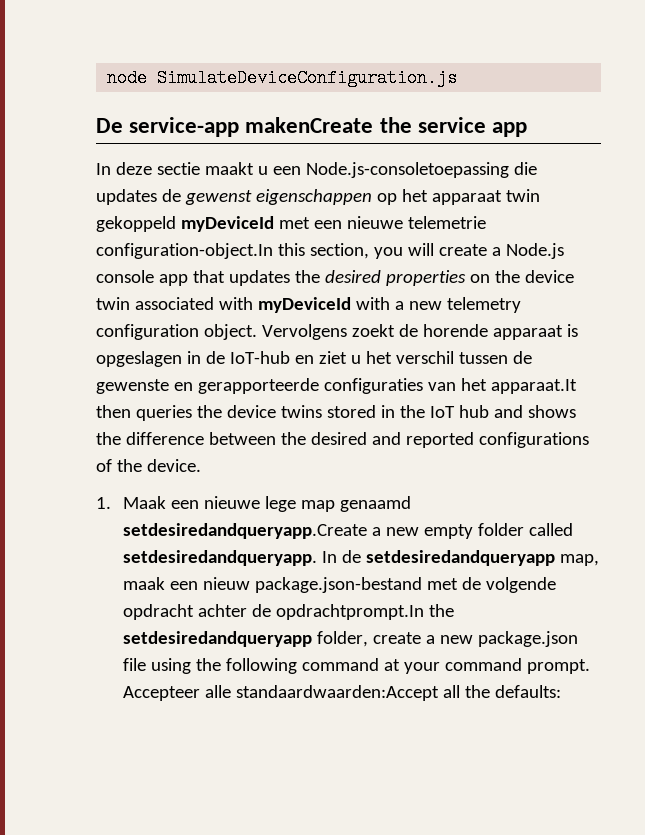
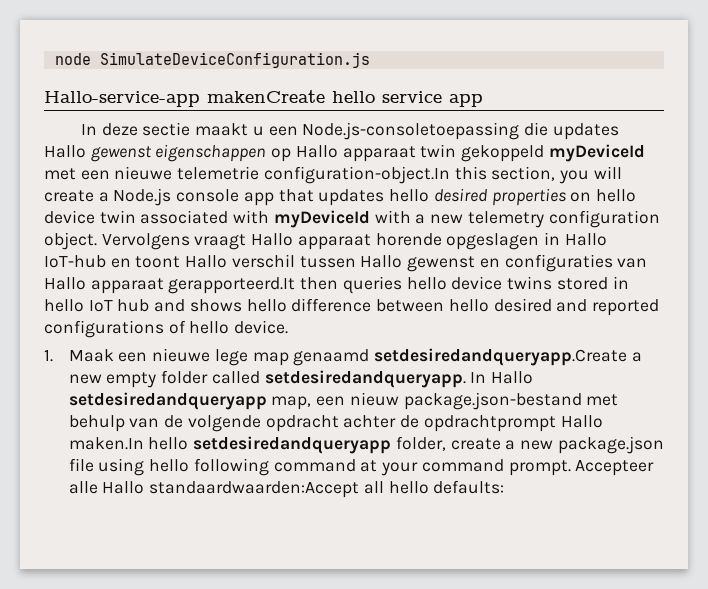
- De service-app makenCreate the service app
+ Hallo-service-app makenCreate hello service app
- In deze sectie maakt u een Node.js-consoletoepassing die updates de gewenst eigenschappen op het apparaat twin gekoppeld myDeviceId met een nieuwe telemetrie configuration-object.In this section, you will create a Node.js console app that updates the desired properties on the device twin associated with myDeviceId with a new telemetry configuration object.
+ In deze sectie maakt u een Node.js-consoletoepassing die updates Hallo gewenst eigenschappen op Hallo apparaat twin gekoppeld myDeviceId met een nieuwe telemetrie configuration-object.In this section, you will create a Node.js console app that updates hello desired properties on hello device twin associated with myDeviceId with a new telemetry configuration object.
- Vervolgens zoekt de horende apparaat is opgeslagen in de IoT-hub en ziet u het verschil tussen de gewenste en gerapporteerde configuraties van het apparaat.It then queries the device twins stored in the IoT hub and shows the difference between the desired and reported configurations of the device.
+ Vervolgens vraagt Hallo apparaat horende opgeslagen in Hallo IoT-hub en toont Hallo verschil tussen Hallo gewenst en configuraties van Hallo apparaat gerapporteerd.It then queries hello device twins stored in hello IoT hub and shows hello difference between hello desired and reported configurations of hello device.
- In de setdesiredandqueryapp map, maak een nieuw package.json-bestand met de volgende opdracht achter de opdrachtprompt.In the setdesiredandqueryapp folder, create a new package.json file using the following command at your command prompt.
+ In Hallo setdesiredandqueryapp map, een nieuw package.json-bestand met behulp van de volgende opdracht achter de opdrachtprompt Hallo maken.In hello setdesiredandqueryapp folder, create a new package.json file using hello following command at your command prompt.
- Accepteer alle standaardwaarden:Accept all the defaults:
+ Accepteer alle Hallo standaardwaarden:Accept all hello defaults:

